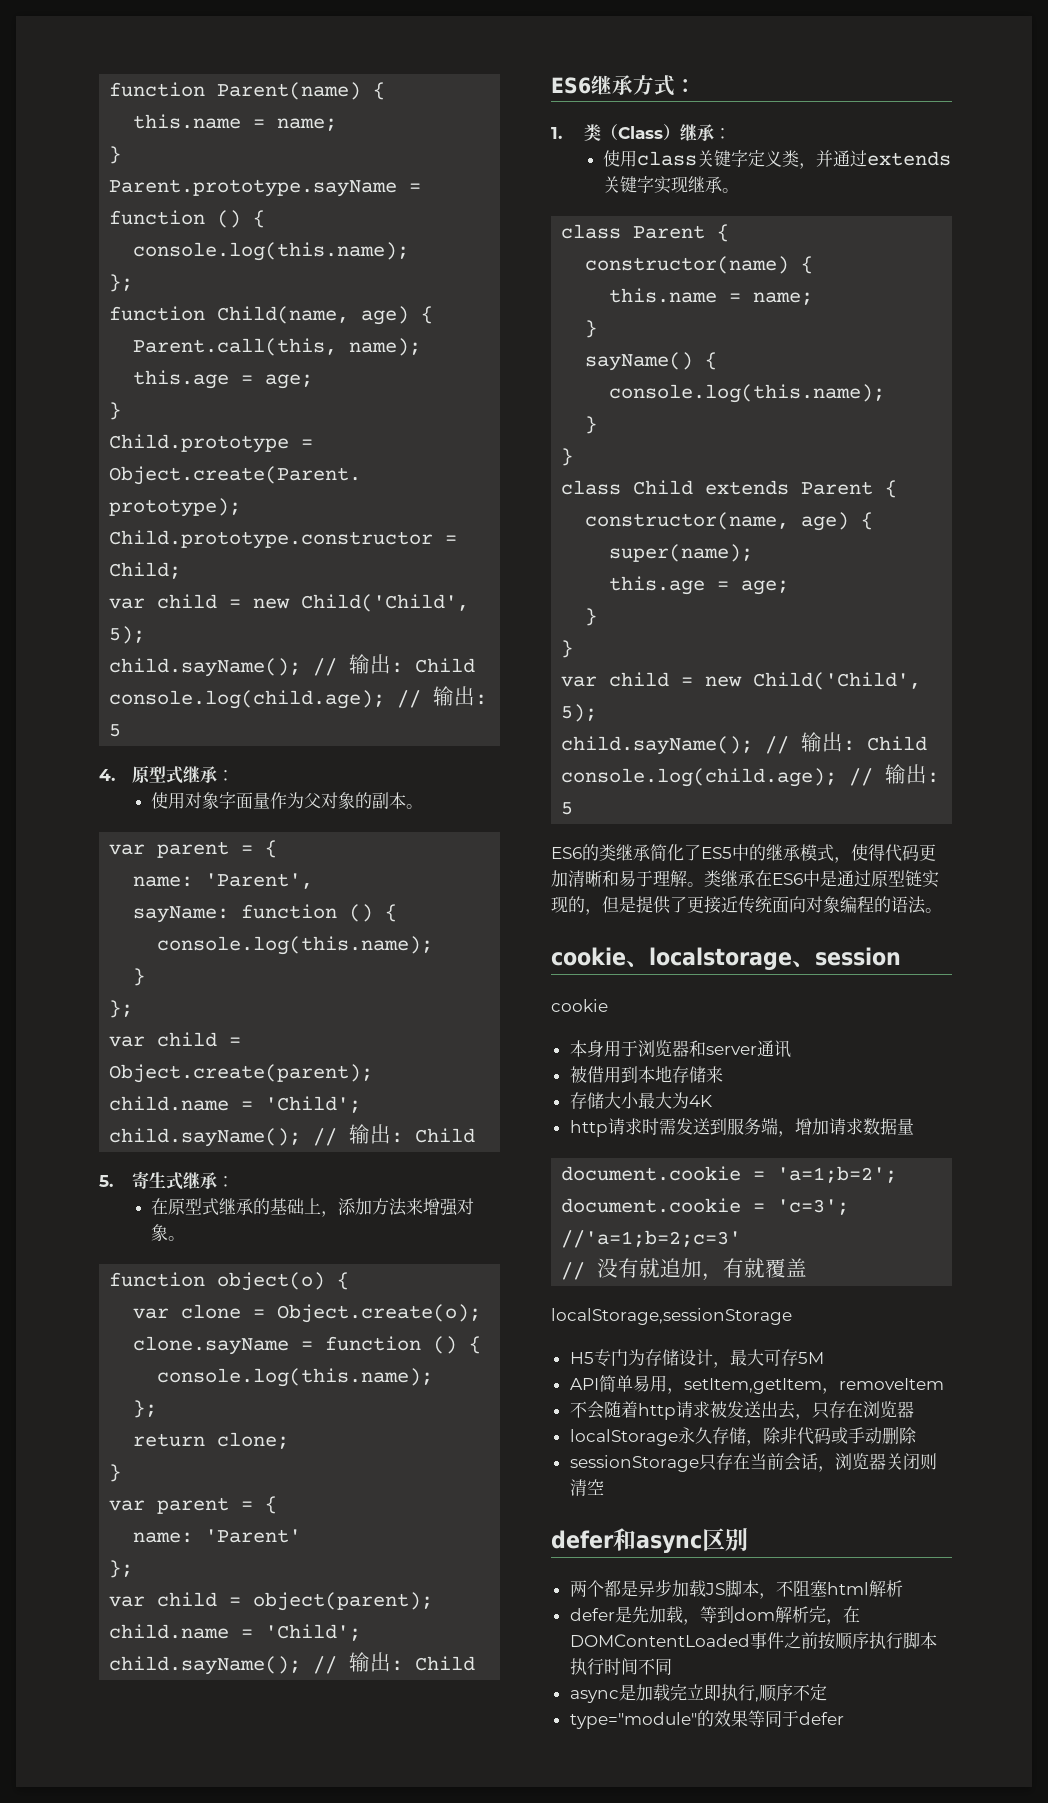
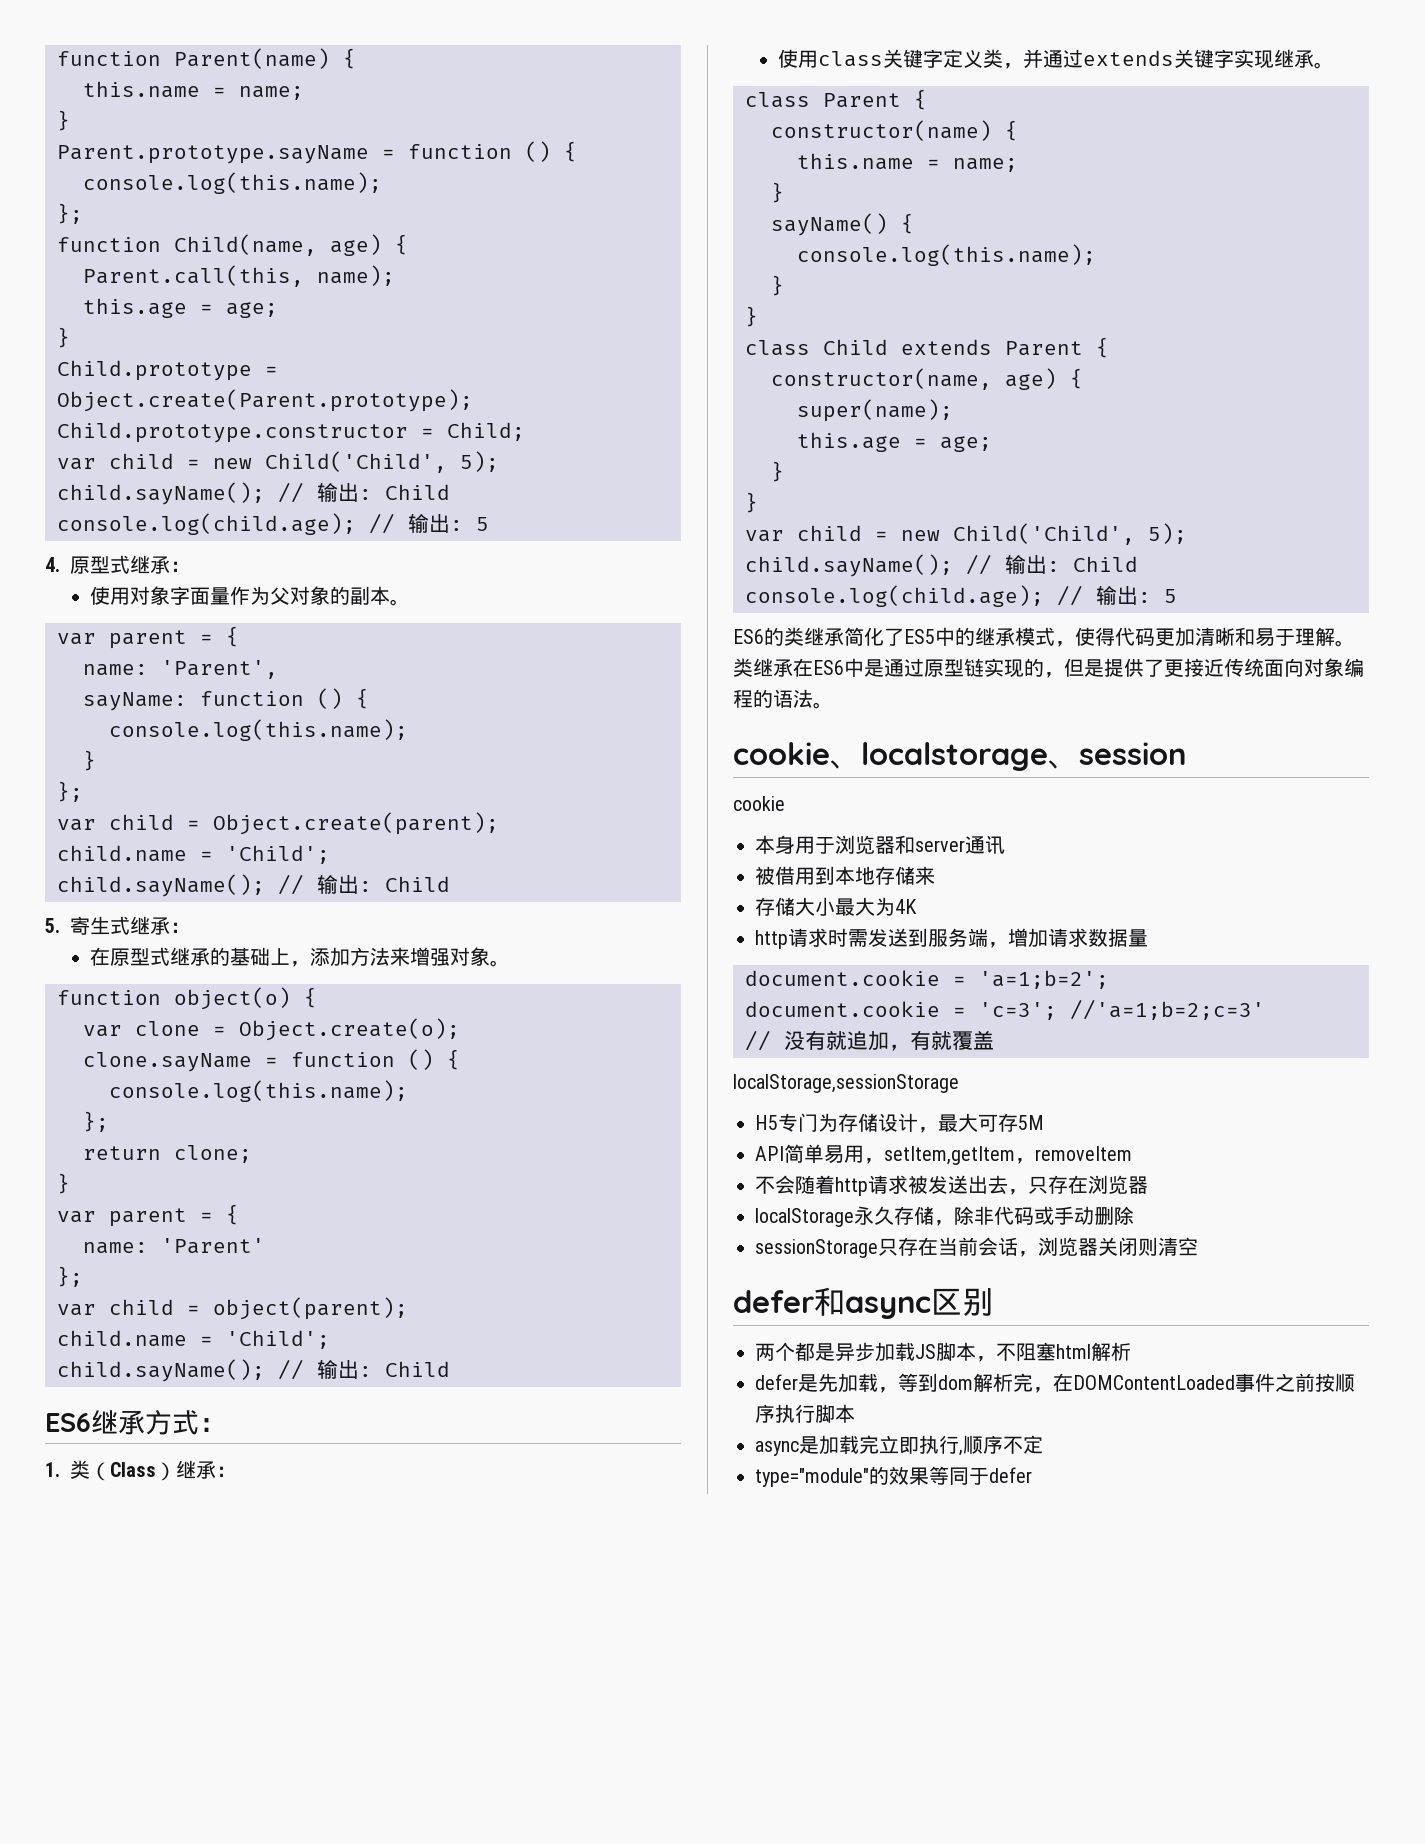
- defer是先加载，等到dom解析完，在DOMContentLoaded事件之前按顺序执行脚本执行时间不同
+ defer是先加载，等到dom解析完，在DOMContentLoaded事件之前按顺序执行脚本

